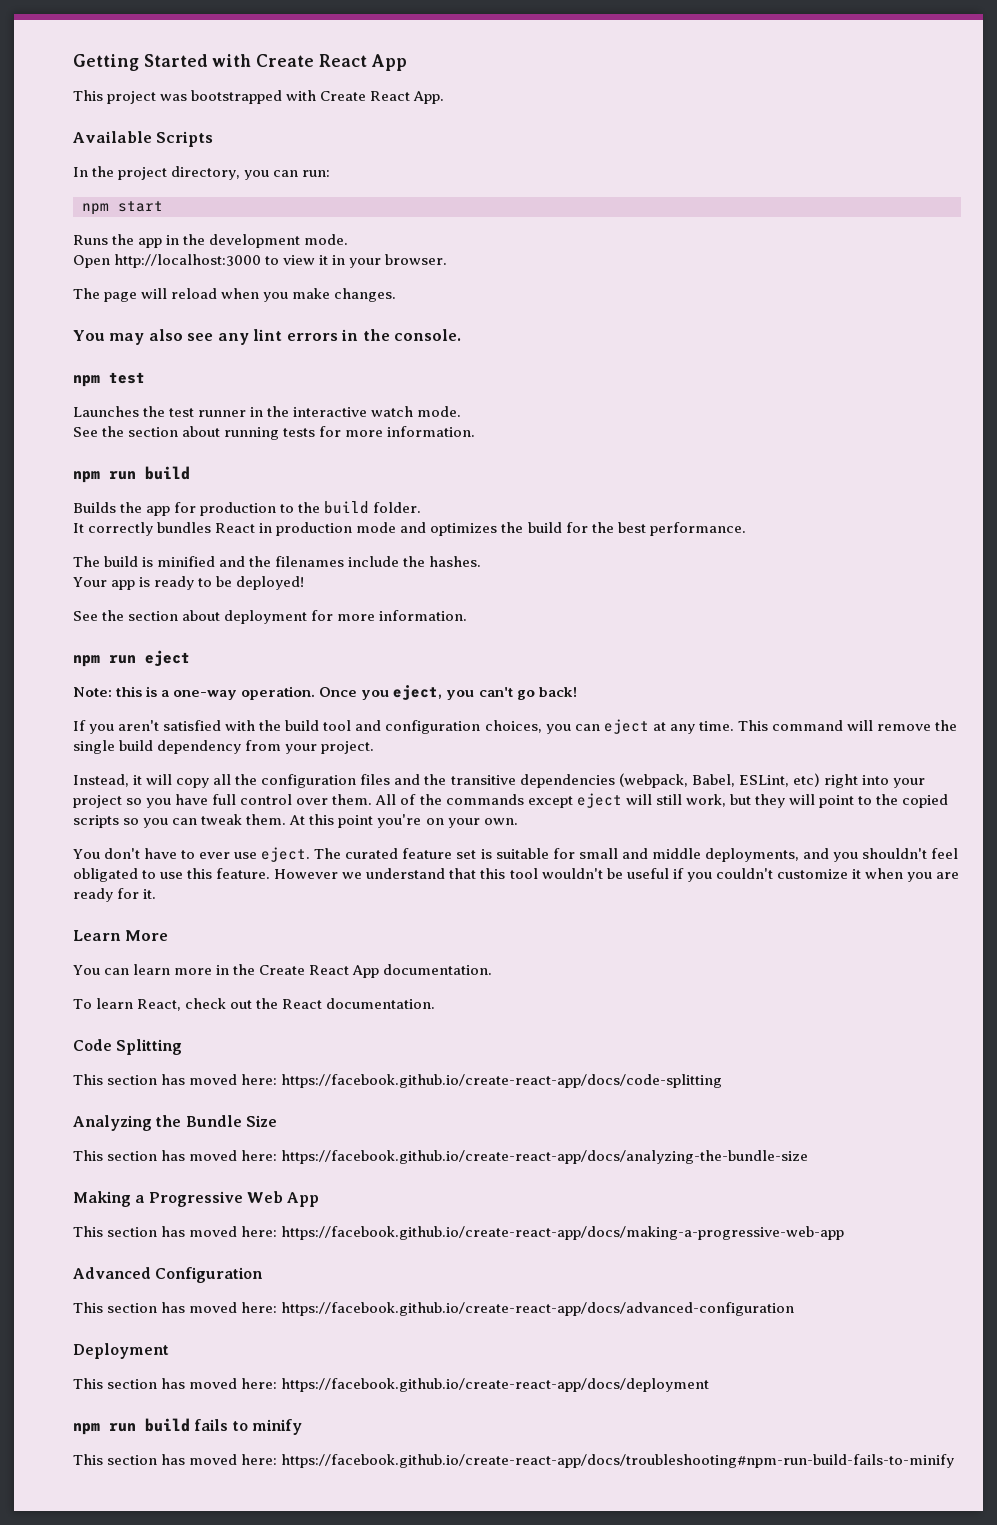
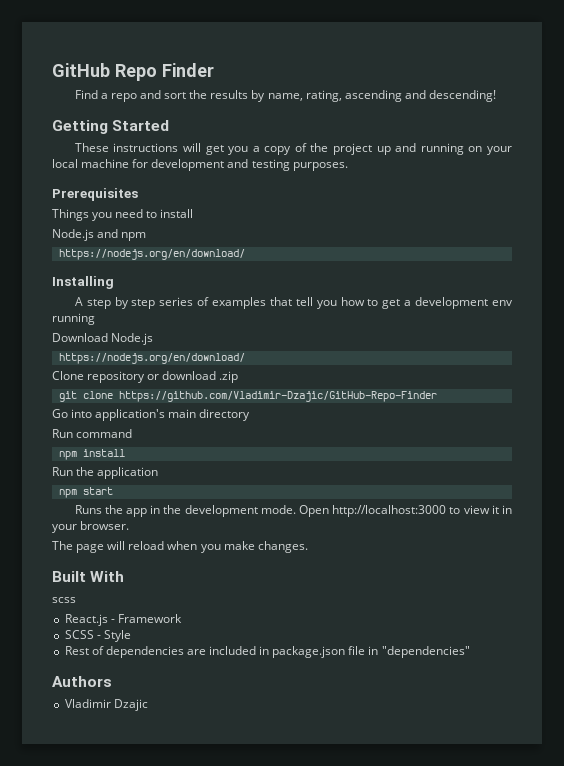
- Getting Started with Create React App
- This project was bootstrapped with Create React App.
- Available Scripts
- In the project directory, you can run:
+ GitHub Repo Finder
+ Find a repo and sort the results by name, rating, ascending and descending!
+ Getting Started
+ These instructions will get you a copy of the project up and running on your local machine for development and testing purposes.
+ Prerequisites
+ Things you need to install
+ Node.js and npm
+ https://nodejs.org/en/download/
+ Installing
+ A step by step series of examples that tell you how to get a development env running
+ Download Node.js
+ https://nodejs.org/en/download/
+ Clone repository or download .zip
+ git clone https://github.com/Vladimir-Dzajic/GitHub-Repo-Finder
+ Go into application's main directory
+ Run command
+ npm install
+ Run the application
- Runs the app in the development mode.
- Open http://localhost:3000 to view it in your browser.
+ Runs the app in the development mode. Open http://localhost:3000 to view it in your browser.
- You may also see any lint errors in the console.
- npm test
- Launches the test runner in the interactive watch mode.
- See the section about running tests for more information.
- npm run build
- Builds the app for production to the build folder.
- It correctly bundles React in production mode and optimizes the build for the best performance.
- The build is minified and the filenames include the hashes.
- Your app is ready to be deployed!
- See the section about deployment for more information.
- npm run eject
- Note: this is a one-way operation. Once you eject, you can't go back!
- If you aren't satisfied with the build tool and configuration choices, you can eject at any time. This command will remove the single build dependency from your project.
- Instead, it will copy all the configuration files and the transitive dependencies (webpack, Babel, ESLint, etc) right into your project so you have full control over them. All of the commands except eject will still work, but they will point to the copied scripts so you can tweak them. At this point you're on your own.
- You don't have to ever use eject. The curated feature set is suitable for small and middle deployments, and you shouldn't feel obligated to use this feature. However we understand that this tool wouldn't be useful if you couldn't customize it when you are ready for it.
- Learn More
- You can learn more in the Create React App documentation.
- To learn React, check out the React documentation.
- Code Splitting
- This section has moved here: https://facebook.github.io/create-react-app/docs/code-splitting
- Analyzing the Bundle Size
- This section has moved here: https://facebook.github.io/create-react-app/docs/analyzing-the-bundle-size
- Making a Progressive Web App
- This section has moved here: https://facebook.github.io/create-react-app/docs/making-a-progressive-web-app
- Advanced Configuration
- This section has moved here: https://facebook.github.io/create-react-app/docs/advanced-configuration
- Deployment
- This section has moved here: https://facebook.github.io/create-react-app/docs/deployment
- npm run build fails to minify
- This section has moved here: https://facebook.github.io/create-react-app/docs/troubleshooting#npm-run-build-fails-to-minify
+ Built With
+ scss
+ React.js - Framework
+ SCSS - Style
+ Rest of dependencies are included in package.json file in "dependencies"
+ Authors
+ Vladimir Dzajic

